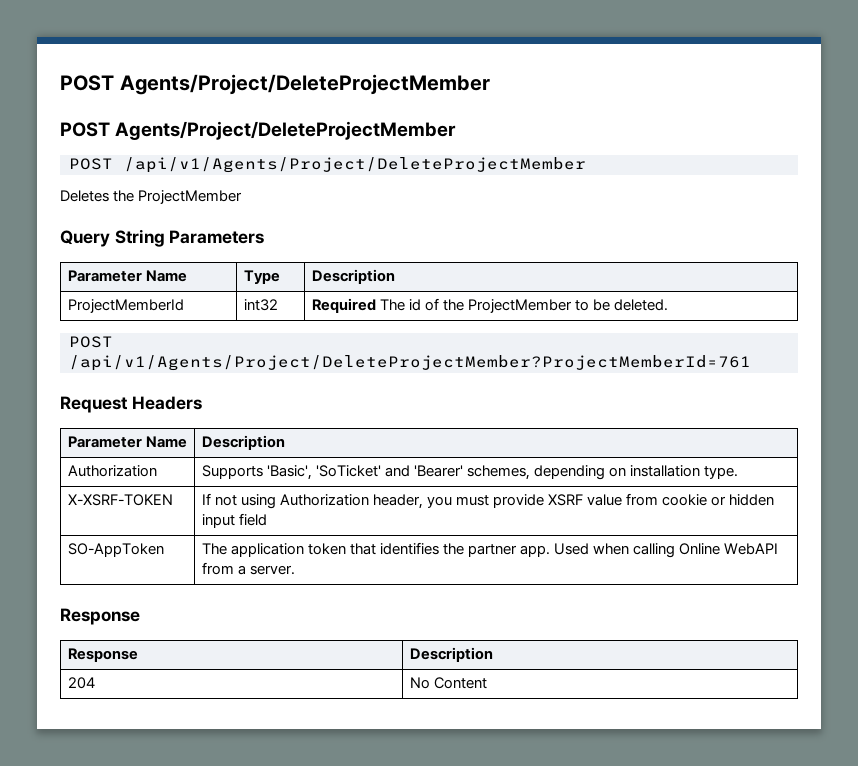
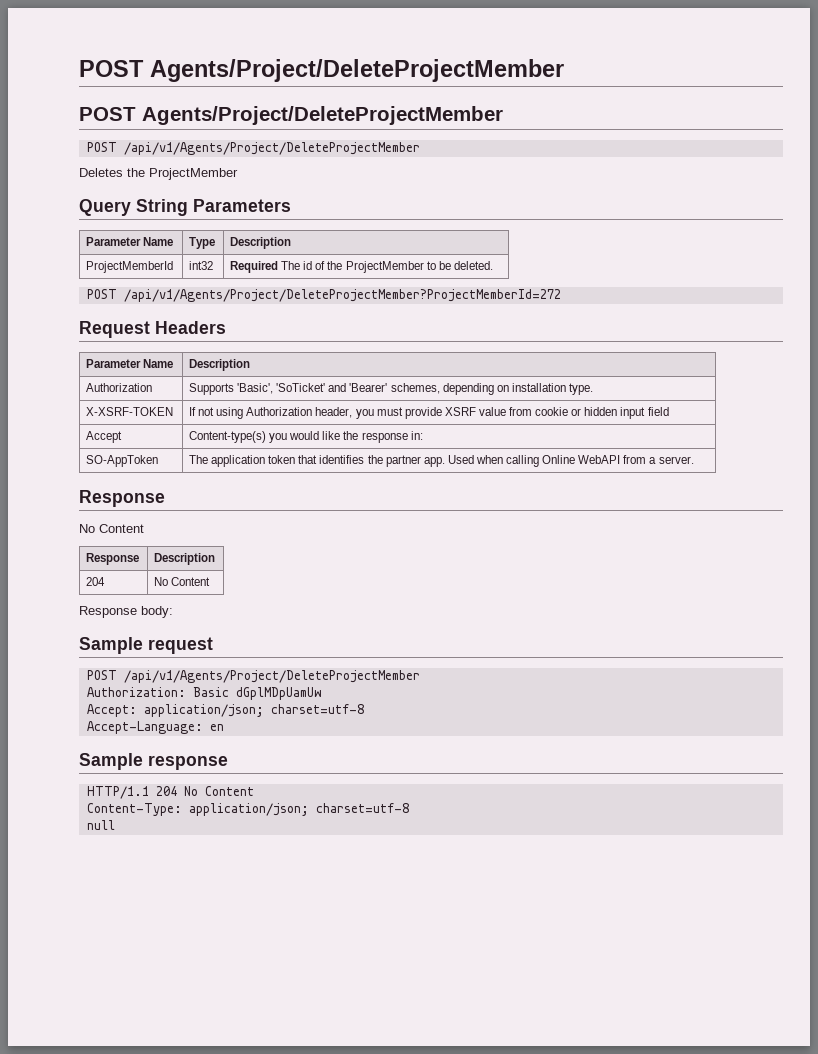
- POST /api/v1/Agents/Project/DeleteProjectMember?ProjectMemberId=761
+ POST /api/v1/Agents/Project/DeleteProjectMember?ProjectMemberId=272
+ Accept | Content-type(s) you would like the response in:
  SO-AppToken | The application token that identifies the partner app. Used when calling Online WebAPI from a server.
  Response
+ No Content
+ Response body:
+ Sample request
+ POST /api/v1/Agents/Project/DeleteProjectMember
+ Authorization: Basic dGplMDpUamUw
+ Accept: application/json; charset=utf-8
+ Accept-Language: en
+ Sample response
+ HTTP/1.1 204 No Content
+ Content-Type: application/json; charset=utf-8
+ null

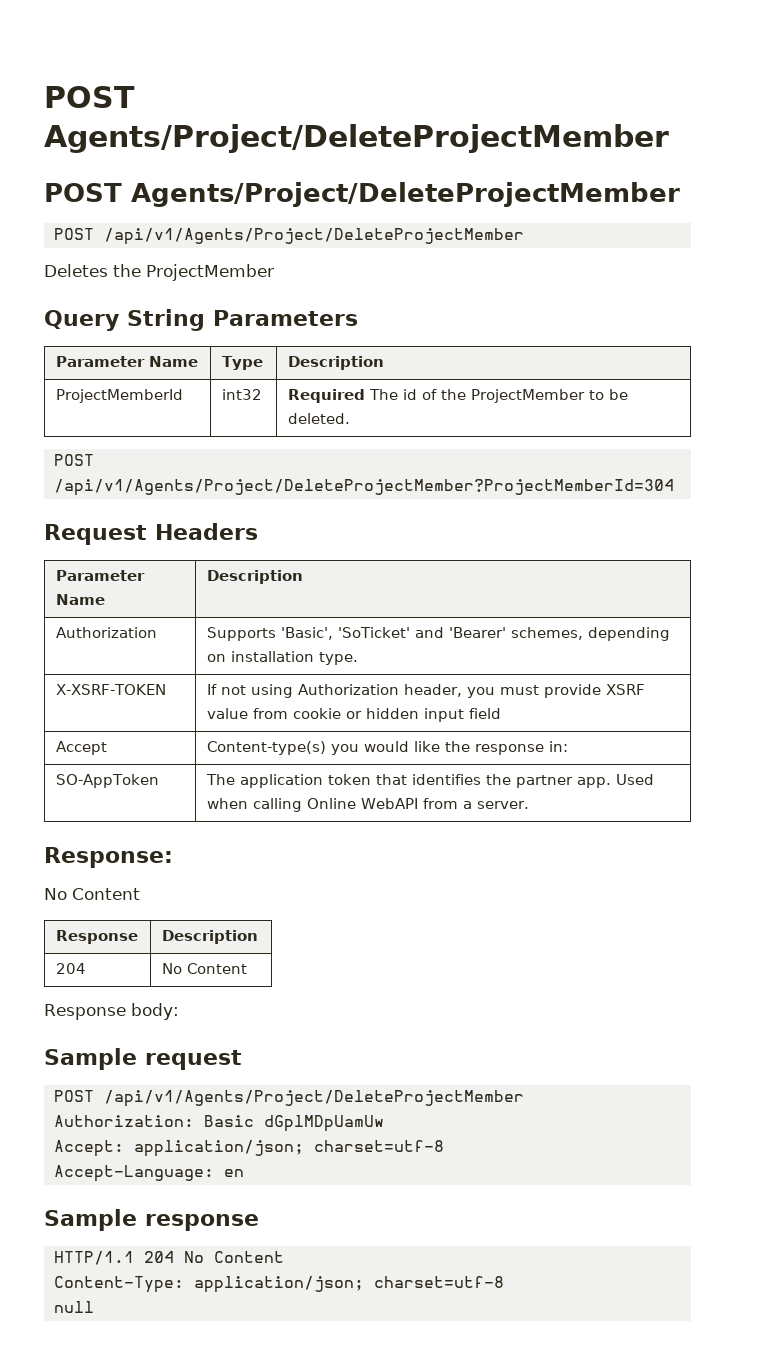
- POST /api/v1/Agents/Project/DeleteProjectMember?ProjectMemberId=272
+ POST /api/v1/Agents/Project/DeleteProjectMember?ProjectMemberId=304
  SO-AppToken | The application token that identifies the partner app. Used when calling Online WebAPI from a server.
- Response
+ Response:

